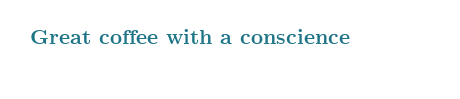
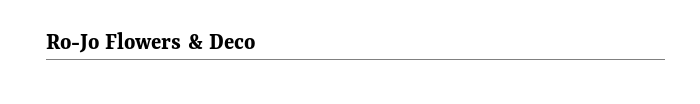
- Great coffee with a conscience
+ Ro-Jo Flowers & Deco

